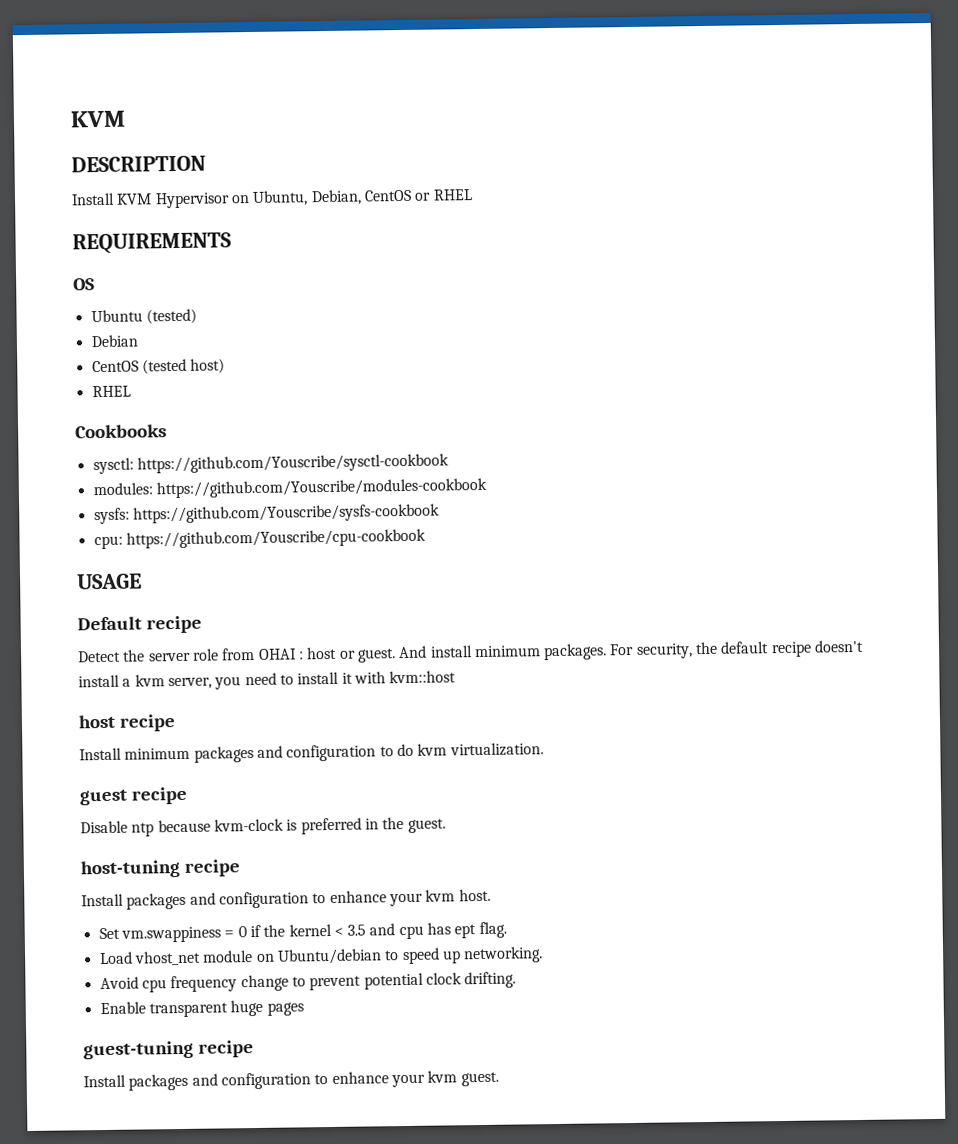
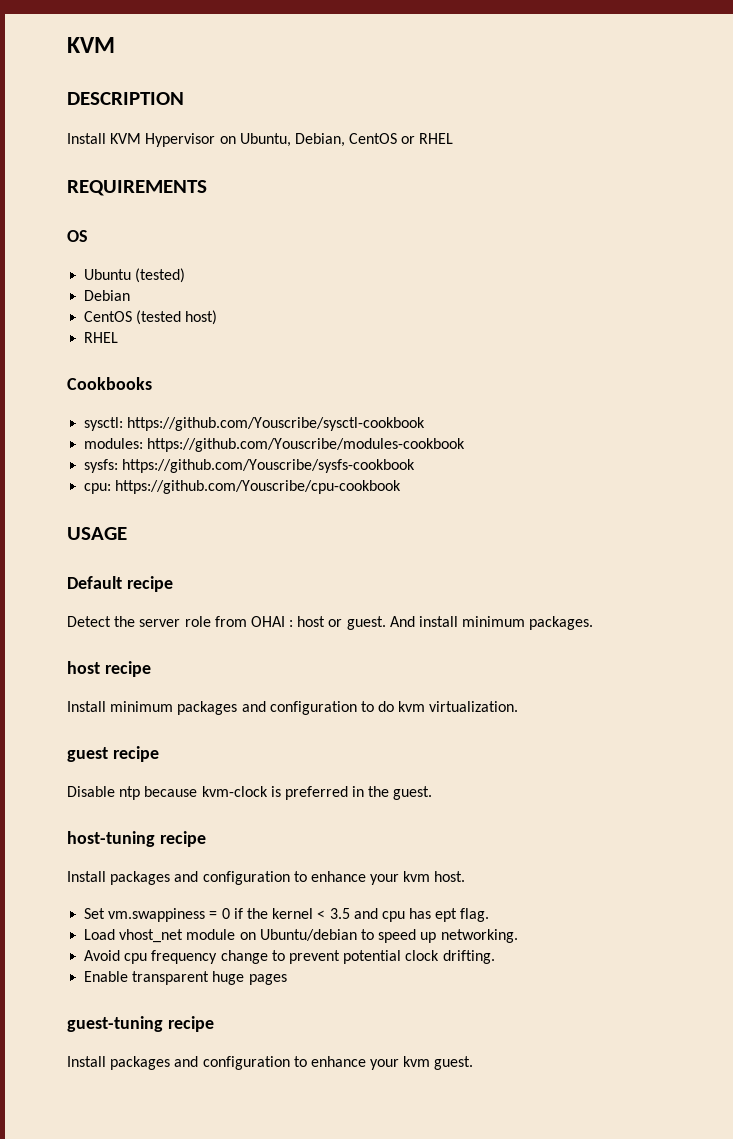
- For security, the default recipe doesn't install a kvm server, you need to install it with kvm::host

